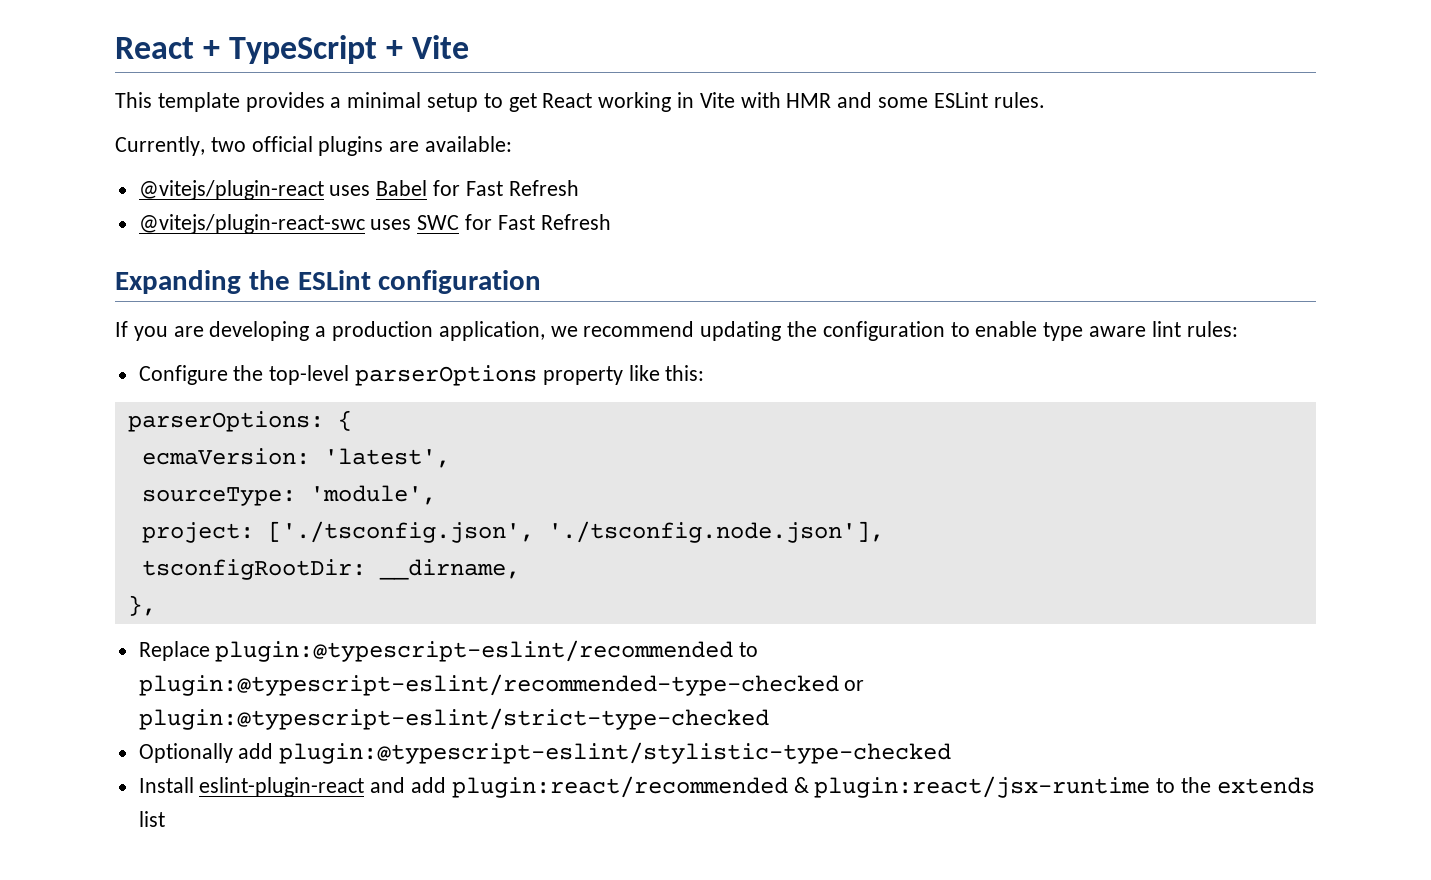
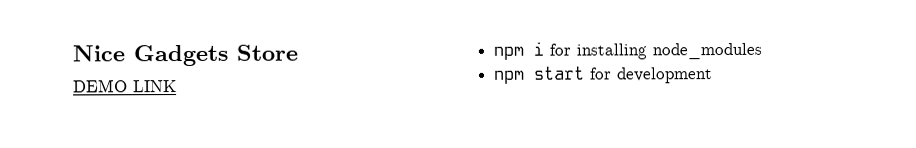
- React + TypeScript + Vite
- This template provides a minimal setup to get React working in Vite with HMR and some ESLint rules.
- Currently, two official plugins are available:
- @vitejs/plugin-react uses Babel for Fast Refresh
- @vitejs/plugin-react-swc uses SWC for Fast Refresh
- Expanding the ESLint configuration
- If you are developing a production application, we recommend updating the configuration to enable type aware lint rules:
- Configure the top-level parserOptions property like this:
- parserOptions: {
- ecmaVersion: 'latest',
- sourceType: 'module',
- project: ['./tsconfig.json', './tsconfig.node.json'],
- tsconfigRootDir: __dirname,
- },
- Replace plugin:@typescript-eslint/recommended to plugin:@typescript-eslint/recommended-type-checked or plugin:@typescript-eslint/strict-type-checked
- Optionally add plugin:@typescript-eslint/stylistic-type-checked
- Install eslint-plugin-react and add plugin:react/recommended & plugin:react/jsx-runtime to the extends list
+ Nice Gadgets Store
+ DEMO LINK
+ npm i for installing node_modules
+ npm start for development

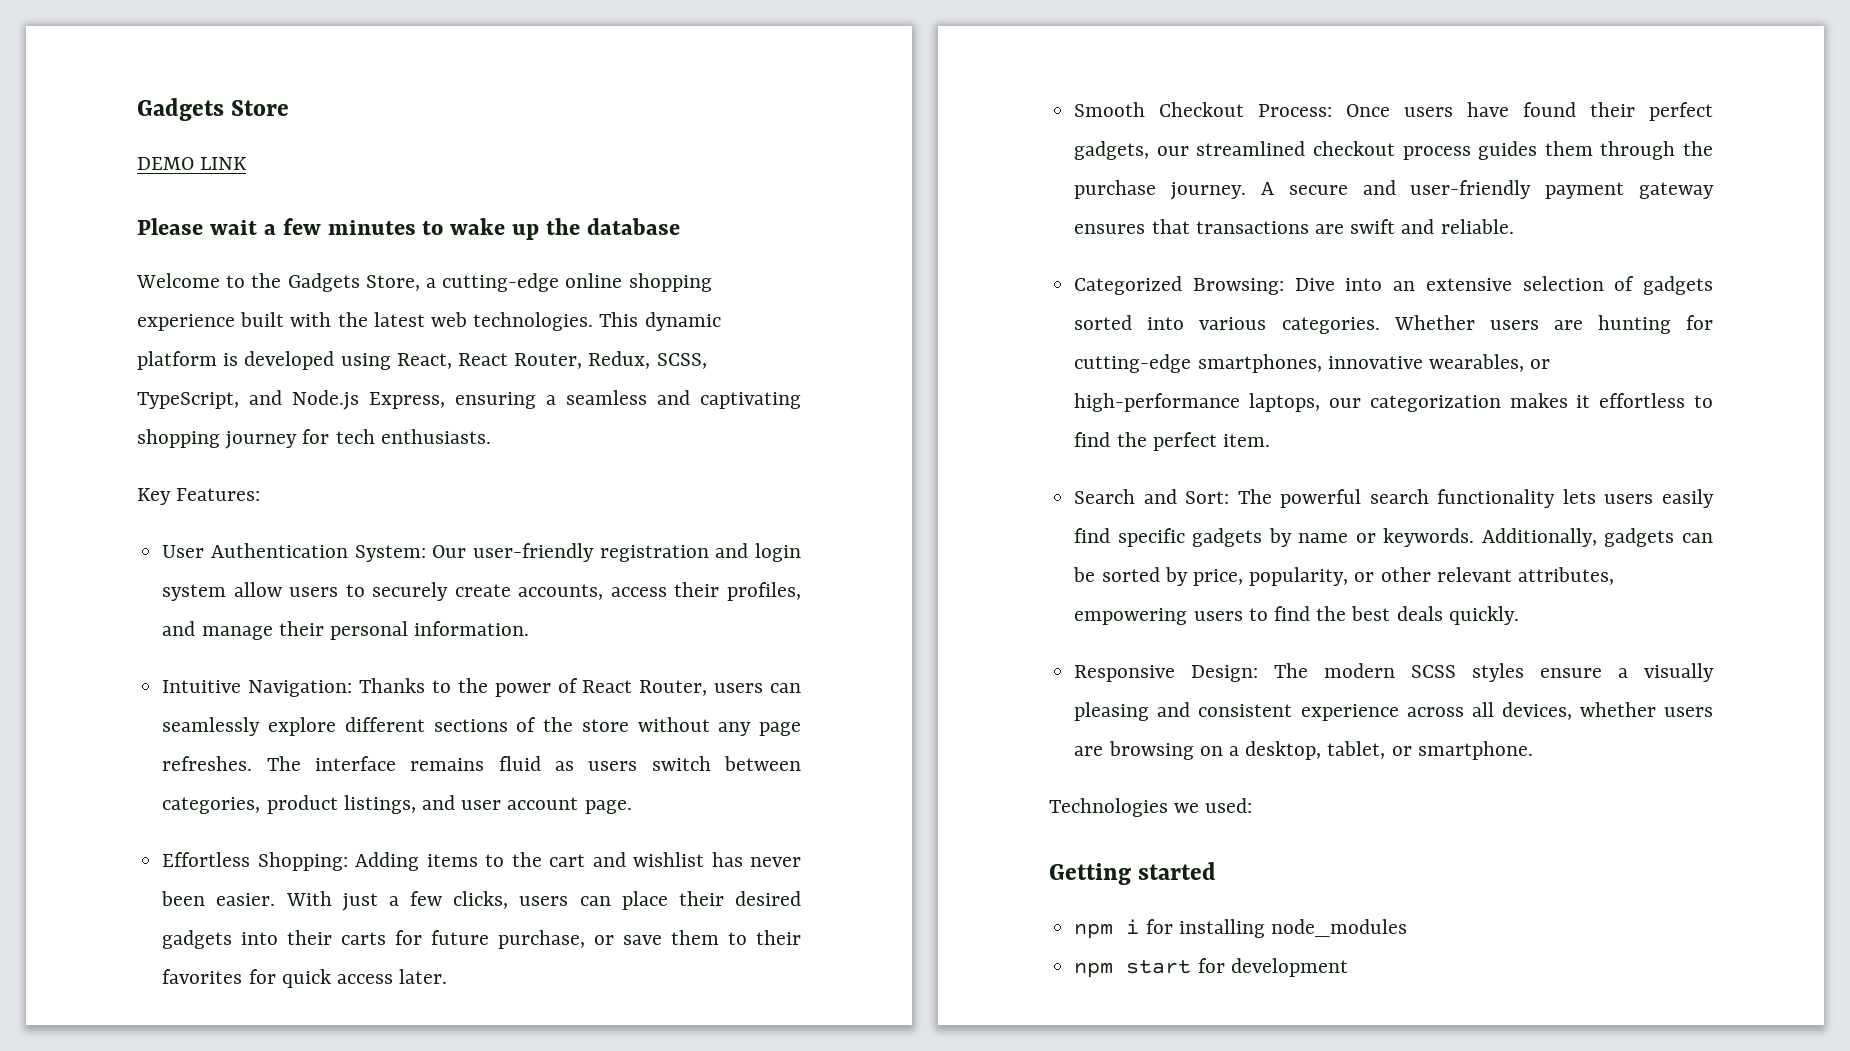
- Nice Gadgets Store
+ Gadgets Store
+ Please wait a few minutes to wake up the database
+ Welcome to the Gadgets Store, a cutting-edge online shopping experience built with the latest web technologies. This dynamic platform is developed using React, React Router, Redux, SCSS, TypeScript, and Node.js Express, ensuring a seamless and captivating shopping journey for tech enthusiasts.
+ Key Features:
+ User Authentication System: Our user-friendly registration and login system allow users to securely create accounts, access their profiles, and manage their personal information.
+ Intuitive Navigation: Thanks to the power of React Router, users can seamlessly explore different sections of the store without any page refreshes. The interface remains fluid as users switch between categories, product listings, and user account page.
+ Effortless Shopping: Adding items to the cart and wishlist has never been easier. With just a few clicks, users can place their desired gadgets into their carts for future purchase, or save them to their favorites for quick access later.
+ Smooth Checkout Process: Once users have found their perfect gadgets, our streamlined checkout process guides them through the purchase journey. A secure and user-friendly payment gateway ensures that transactions are swift and reliable.
+ Categorized Browsing: Dive into an extensive selection of gadgets sorted into various categories. Whether users are hunting for cutting-edge smartphones, innovative wearables, or high-performance laptops, our categorization makes it effortless to find the perfect item.
+ Search and Sort: The powerful search functionality lets users easily find specific gadgets by name or keywords. Additionally, gadgets can be sorted by price, popularity, or other relevant attributes, empowering users to find the best deals quickly.
+ Responsive Design: The modern SCSS styles ensure a visually pleasing and consistent experience across all devices, whether users are browsing on a desktop, tablet, or smartphone.
+ Technologies we used:
+ Getting started

